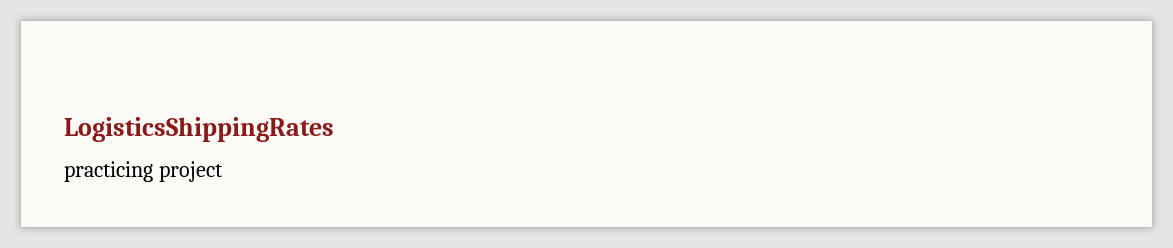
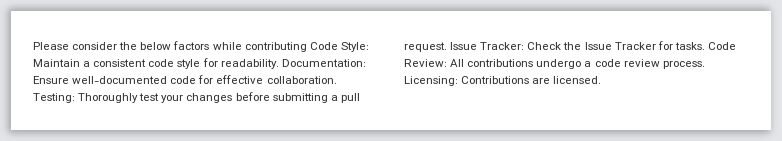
- LogisticsShippingRates
- practicing project
+ Please consider the below factors while contributing Code Style: Maintain a consistent code style for readability. Documentation: Ensure well-documented code for effective collaboration. Testing: Thoroughly test your changes before submitting a pull request. Issue Tracker: Check the Issue Tracker for tasks. Code Review: All contributions undergo a code review process. Licensing: Contributions are licensed.

